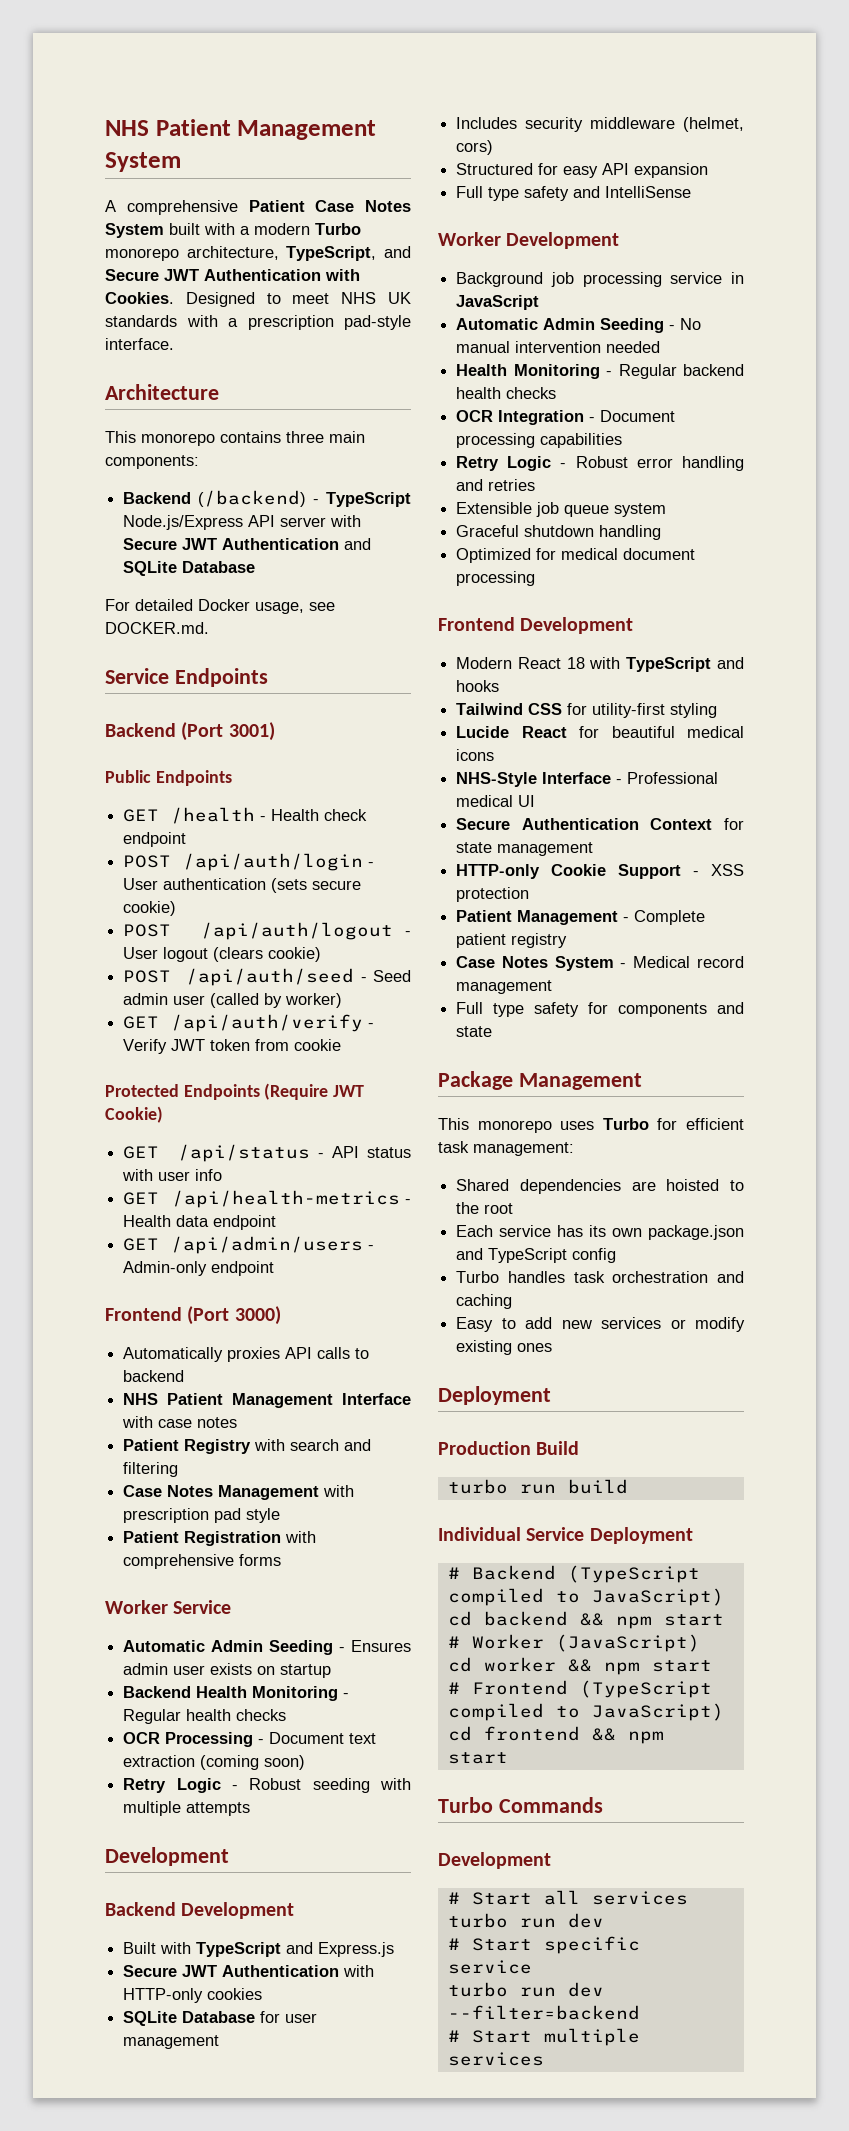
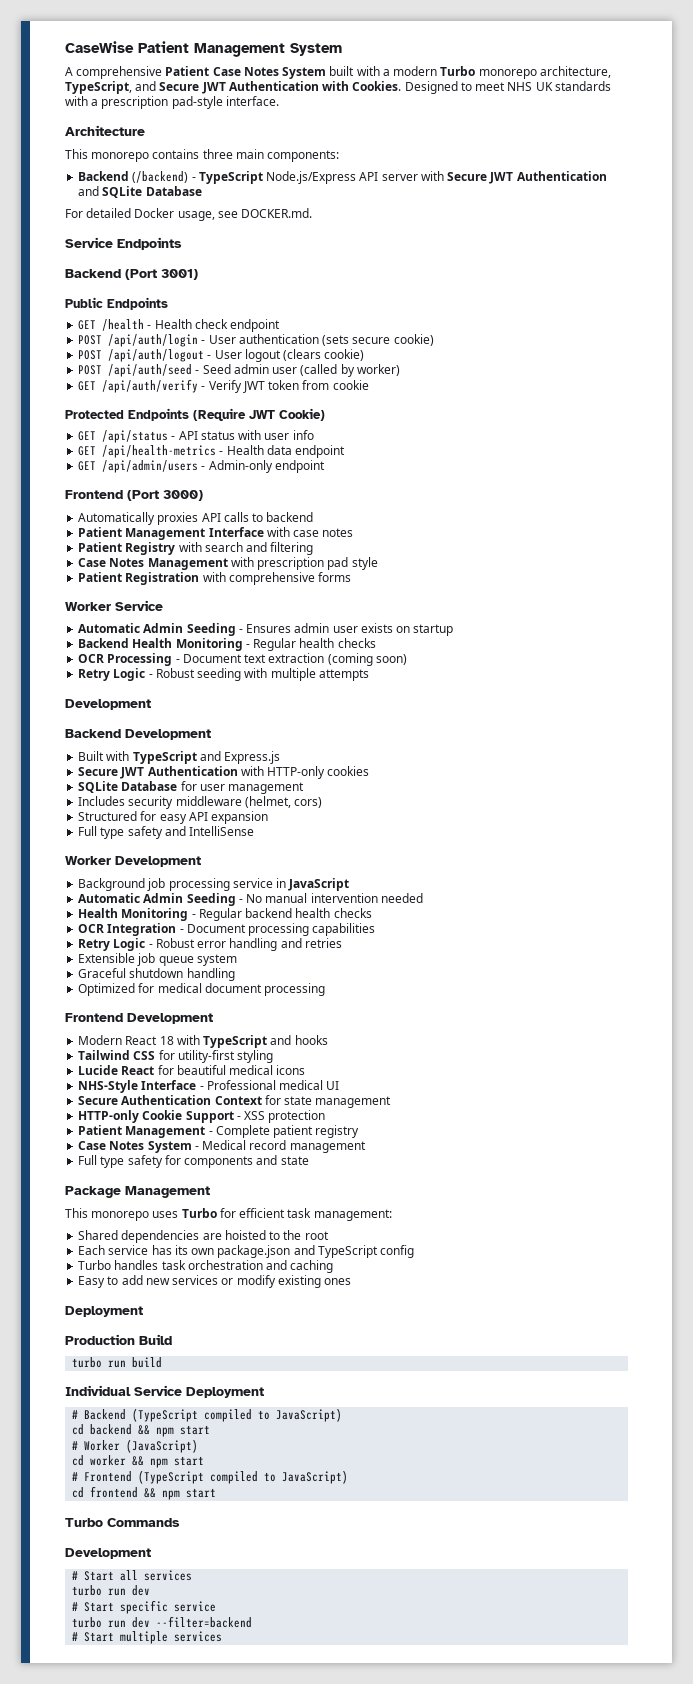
- NHS Patient Management System
+ CaseWise Patient Management System
- NHS Patient Management Interface with case notes
+ Patient Management Interface with case notes

